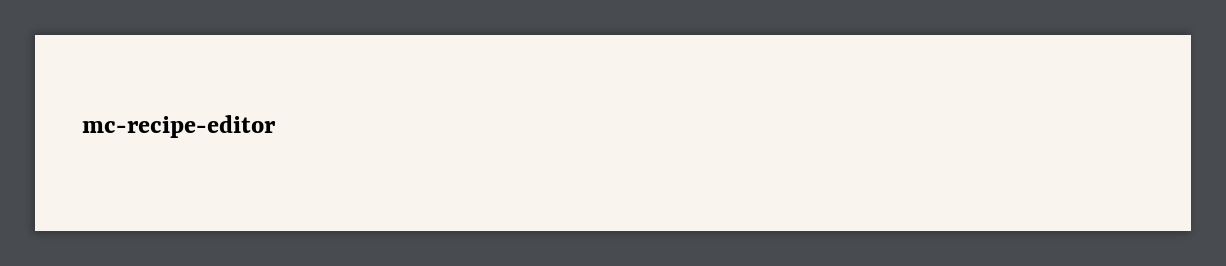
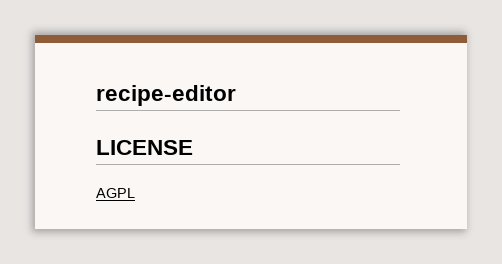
- mc-recipe-editor
+ recipe-editor
+ LICENSE
+ AGPL

